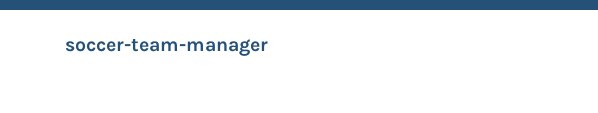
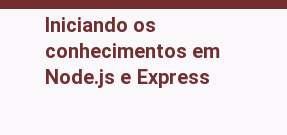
- soccer-team-manager
+ Iniciando os conhecimentos em Node.js e Express

